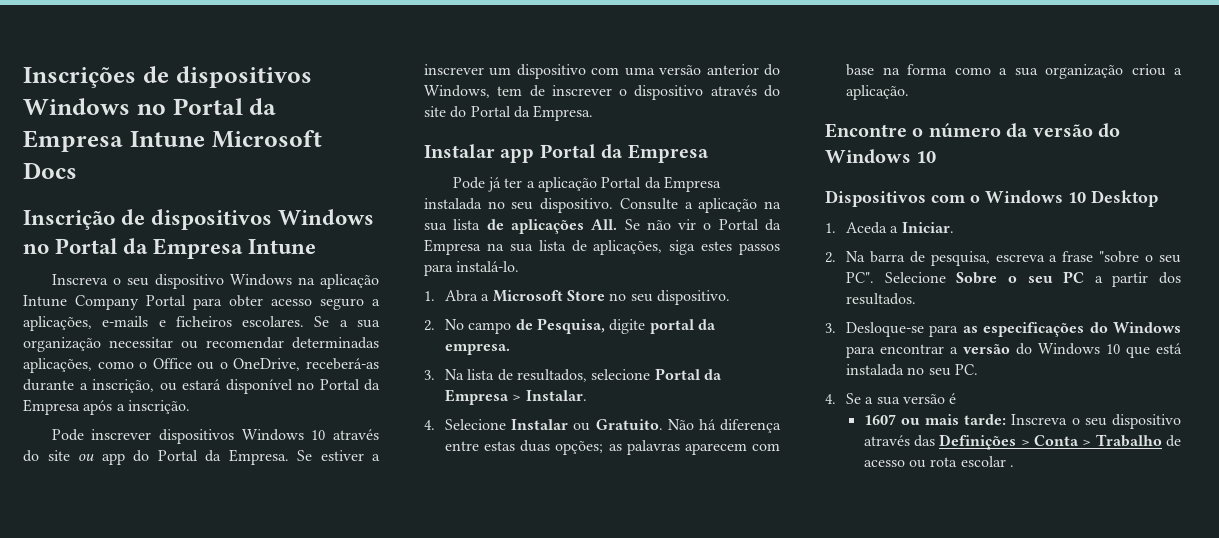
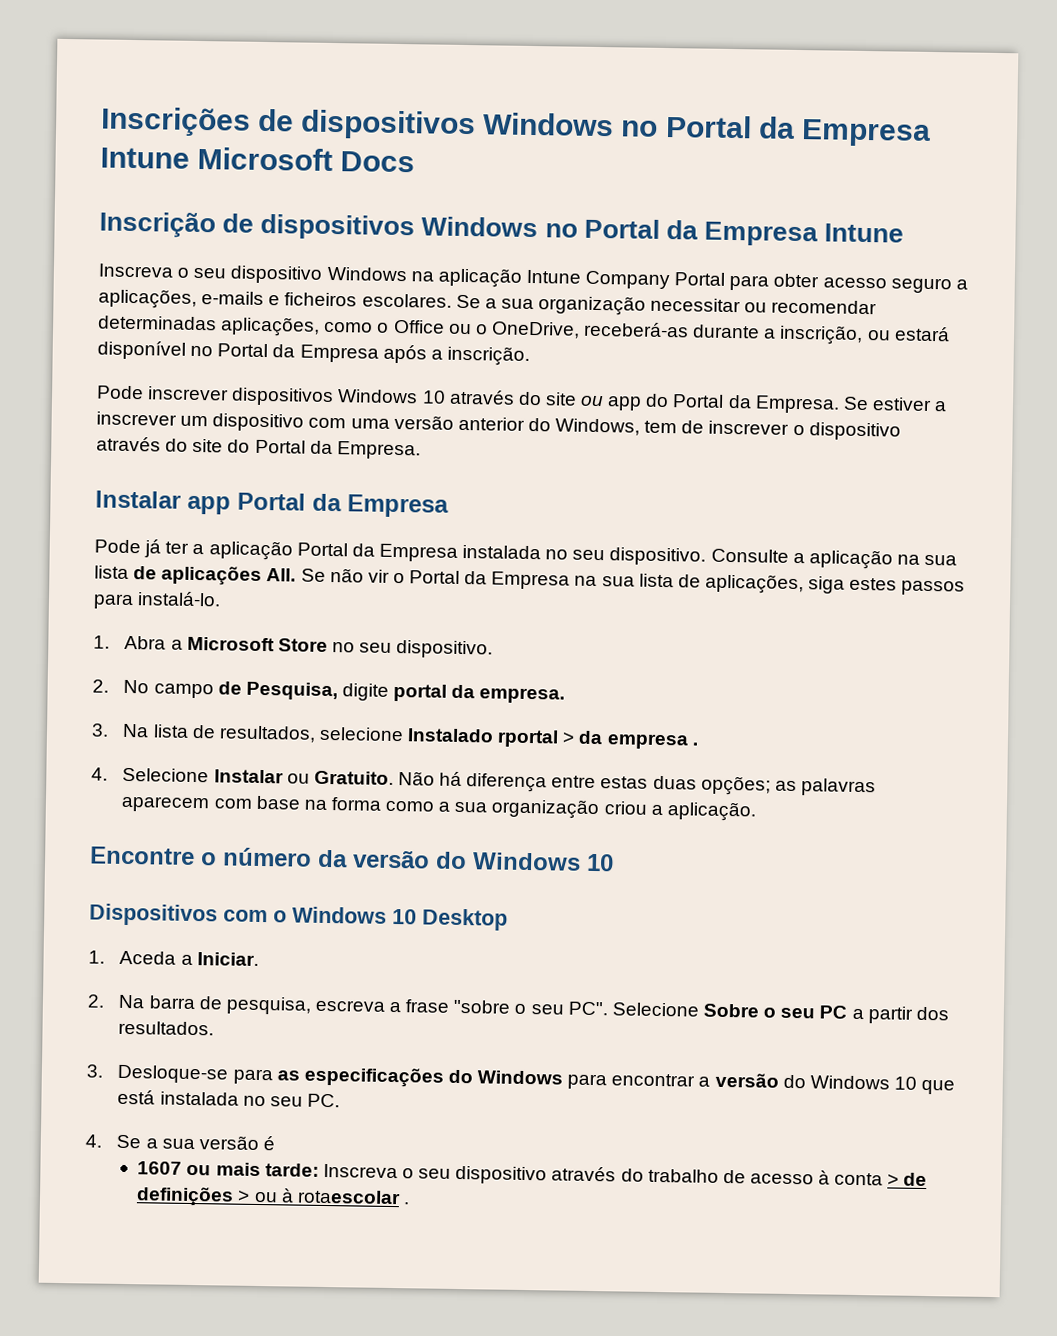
- 3. Na lista de resultados, selecione Portal da Empresa > Instalar.
+ 3. Na lista de resultados, selecione Instalado rportal > da empresa .
- 1607 ou mais tarde: Inscreva o seu dispositivo através das Definições > Conta > Trabalho de acesso ou rota escolar .
+ 1607 ou mais tarde: Inscreva o seu dispositivo através do trabalho de acesso à conta > de definições > ou à rotaescolar .

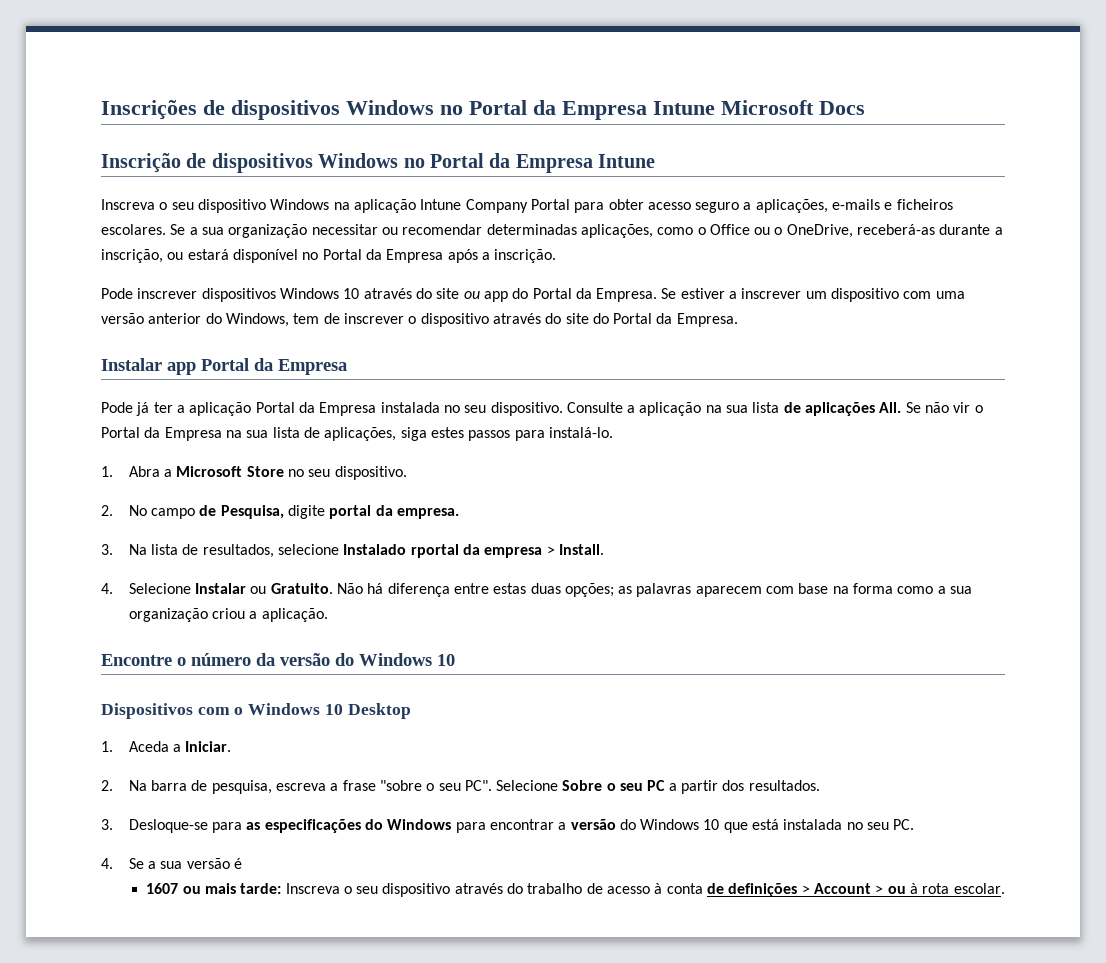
- 3. Na lista de resultados, selecione Instalado rportal > da empresa .
+ 3. Na lista de resultados, selecione Instalado rportal da empresa > Install.
- 1607 ou mais tarde: Inscreva o seu dispositivo através do trabalho de acesso à conta > de definições > ou à rotaescolar .
+ 1607 ou mais tarde: Inscreva o seu dispositivo através do trabalho de acesso à conta de definições > Account > ou à rota escolar.

